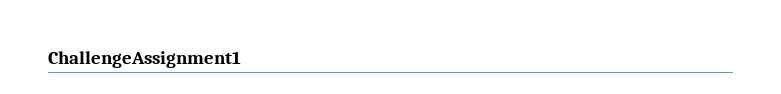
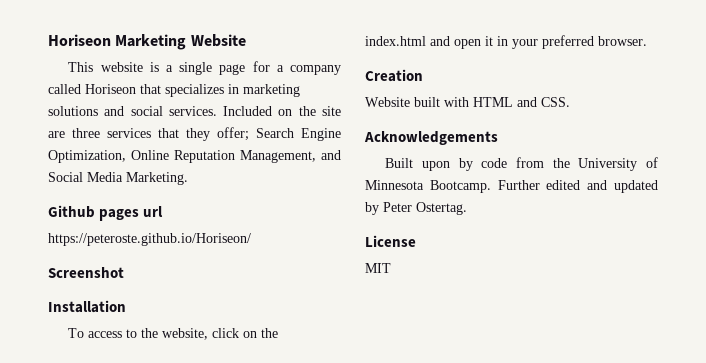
- ChallengeAssignment1
+ Horiseon Marketing Website
+ This website is a single page for a company called Horiseon that specializes in marketing solutions and social services. Included on the site are three services that they offer; Search Engine Optimization, Online Reputation Management, and Social Media Marketing.
+ Github pages url
+ https://peteroste.github.io/Horiseon/
+ Screenshot
+ Installation
+ To access to the website, click on the index.html and open it in your preferred browser.
+ Creation
+ Website built with HTML and CSS.
+ Acknowledgements
+ Built upon by code from the University of Minnesota Bootcamp. Further edited and updated by Peter Ostertag.
+ License
+ MIT

